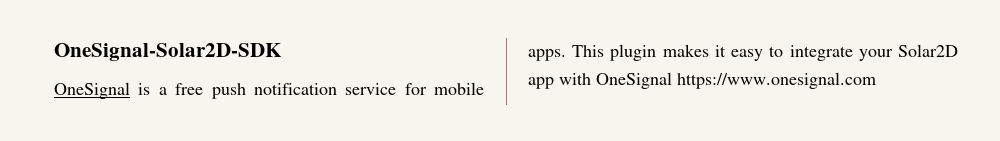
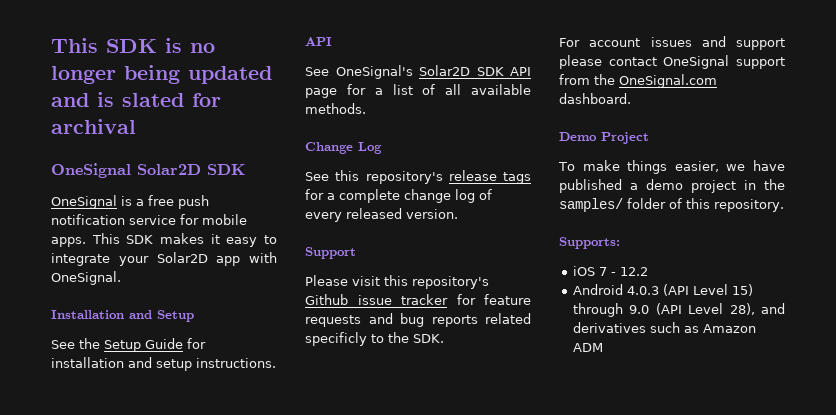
- OneSignal-Solar2D-SDK
+ This SDK is no longer being updated and is slated for archival
+ OneSignal Solar2D SDK
- This plugin makes it easy to integrate your Solar2D app with OneSignal https://www.onesignal.com
+ This SDK makes it easy to integrate your Solar2D app with OneSignal.
+ Installation and Setup
+ See the Setup Guide for installation and setup instructions.
+ API
+ See OneSignal's Solar2D SDK API page for a list of all available methods.
+ Change Log
+ See this repository's release tags for a complete change log of every released version.
+ Support
+ Please visit this repository's Github issue tracker for feature requests and bug reports related specificly to the SDK.
+ For account issues and support please contact OneSignal support from the OneSignal.com dashboard.
+ Demo Project
+ To make things easier, we have published a demo project in the samples/ folder of this repository.
+ Supports:
+ iOS 7 - 12.2
+ Android 4.0.3 (API Level 15) through 9.0 (API Level 28), and derivatives such as Amazon ADM

